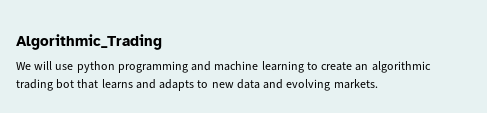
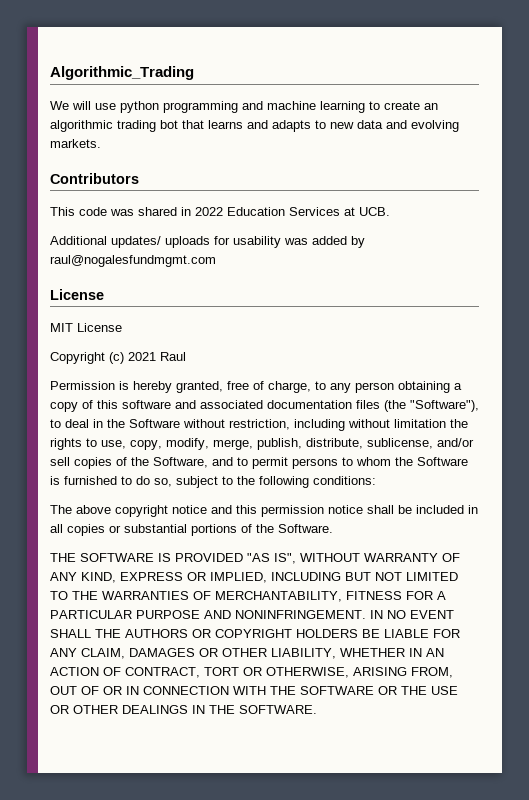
+ Contributors
+ This code was shared in 2022 Education Services at UCB.
+ Additional updates/ uploads for usability was added by raul@nogalesfundmgmt.com
+ License
+ MIT License
+ Copyright (c) 2021 Raul
+ Permission is hereby granted, free of charge, to any person obtaining a copy of this software and associated documentation files (the "Software"), to deal in the Software without restriction, including without limitation the rights to use, copy, modify, merge, publish, distribute, sublicense, and/or sell copies of the Software, and to permit persons to whom the Software is furnished to do so, subject to the following conditions:
+ The above copyright notice and this permission notice shall be included in all copies or substantial portions of the Software.
+ THE SOFTWARE IS PROVIDED "AS IS", WITHOUT WARRANTY OF ANY KIND, EXPRESS OR IMPLIED, INCLUDING BUT NOT LIMITED TO THE WARRANTIES OF MERCHANTABILITY, FITNESS FOR A PARTICULAR PURPOSE AND NONINFRINGEMENT. IN NO EVENT SHALL THE AUTHORS OR COPYRIGHT HOLDERS BE LIABLE FOR ANY CLAIM, DAMAGES OR OTHER LIABILITY, WHETHER IN AN ACTION OF CONTRACT, TORT OR OTHERWISE, ARISING FROM, OUT OF OR IN CONNECTION WITH THE SOFTWARE OR THE USE OR OTHER DEALINGS IN THE SOFTWARE.

